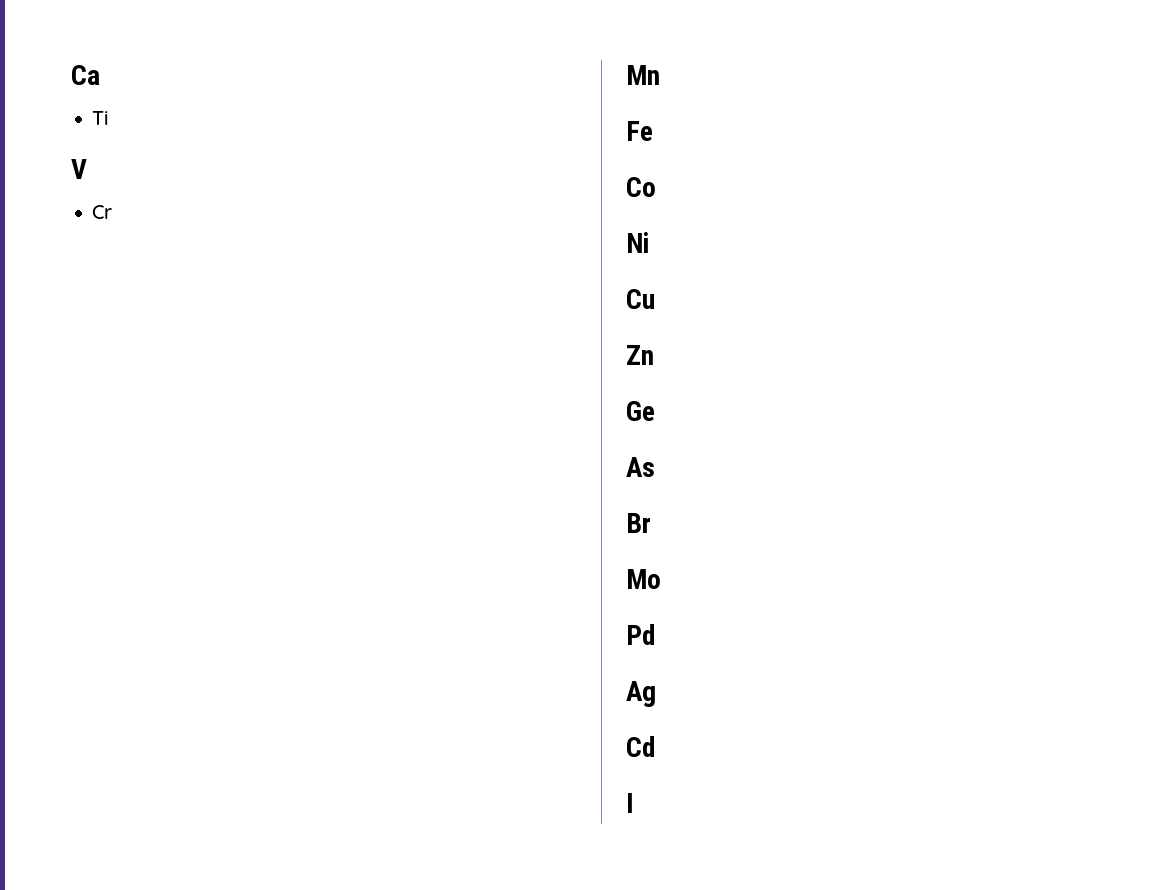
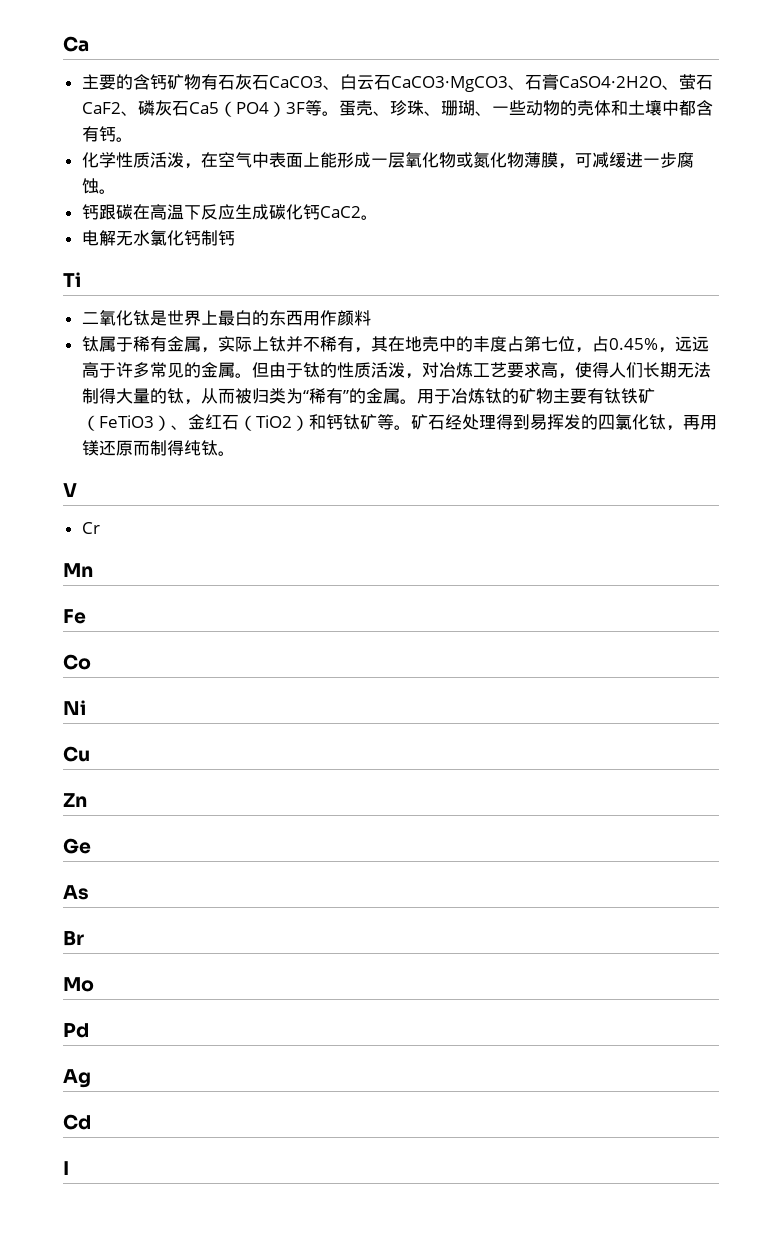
+ 主要的含钙矿物有石灰石CaCO3、白云石CaCO3·MgCO3、石膏CaSO4·2H2O、萤石CaF2、磷灰石Ca5（PO4）3F等。蛋壳、珍珠、珊瑚、一些动物的壳体和土壤中都含有钙。
+ 化学性质活泼，在空气中表面上能形成一层氧化物或氮化物薄膜，可减缓进一步腐蚀。
+ 钙跟碳在高温下反应生成碳化钙CaC2。
+ 电解无水氯化钙制钙
  Ti
+ 二氧化钛是世界上最白的东西用作颜料
+ 钛属于稀有金属，实际上钛并不稀有，其在地壳中的丰度占第七位，占0.45%，远远高于许多常见的金属。但由于钛的性质活泼，对冶炼工艺要求高，使得人们长期无法制得大量的钛，从而被归类为“稀有”的金属。用于冶炼钛的矿物主要有钛铁矿（FeTiO3）、金红石（TiO2）和钙钛矿等。矿石经处理得到易挥发的四氯化钛，再用镁还原而制得纯钛。

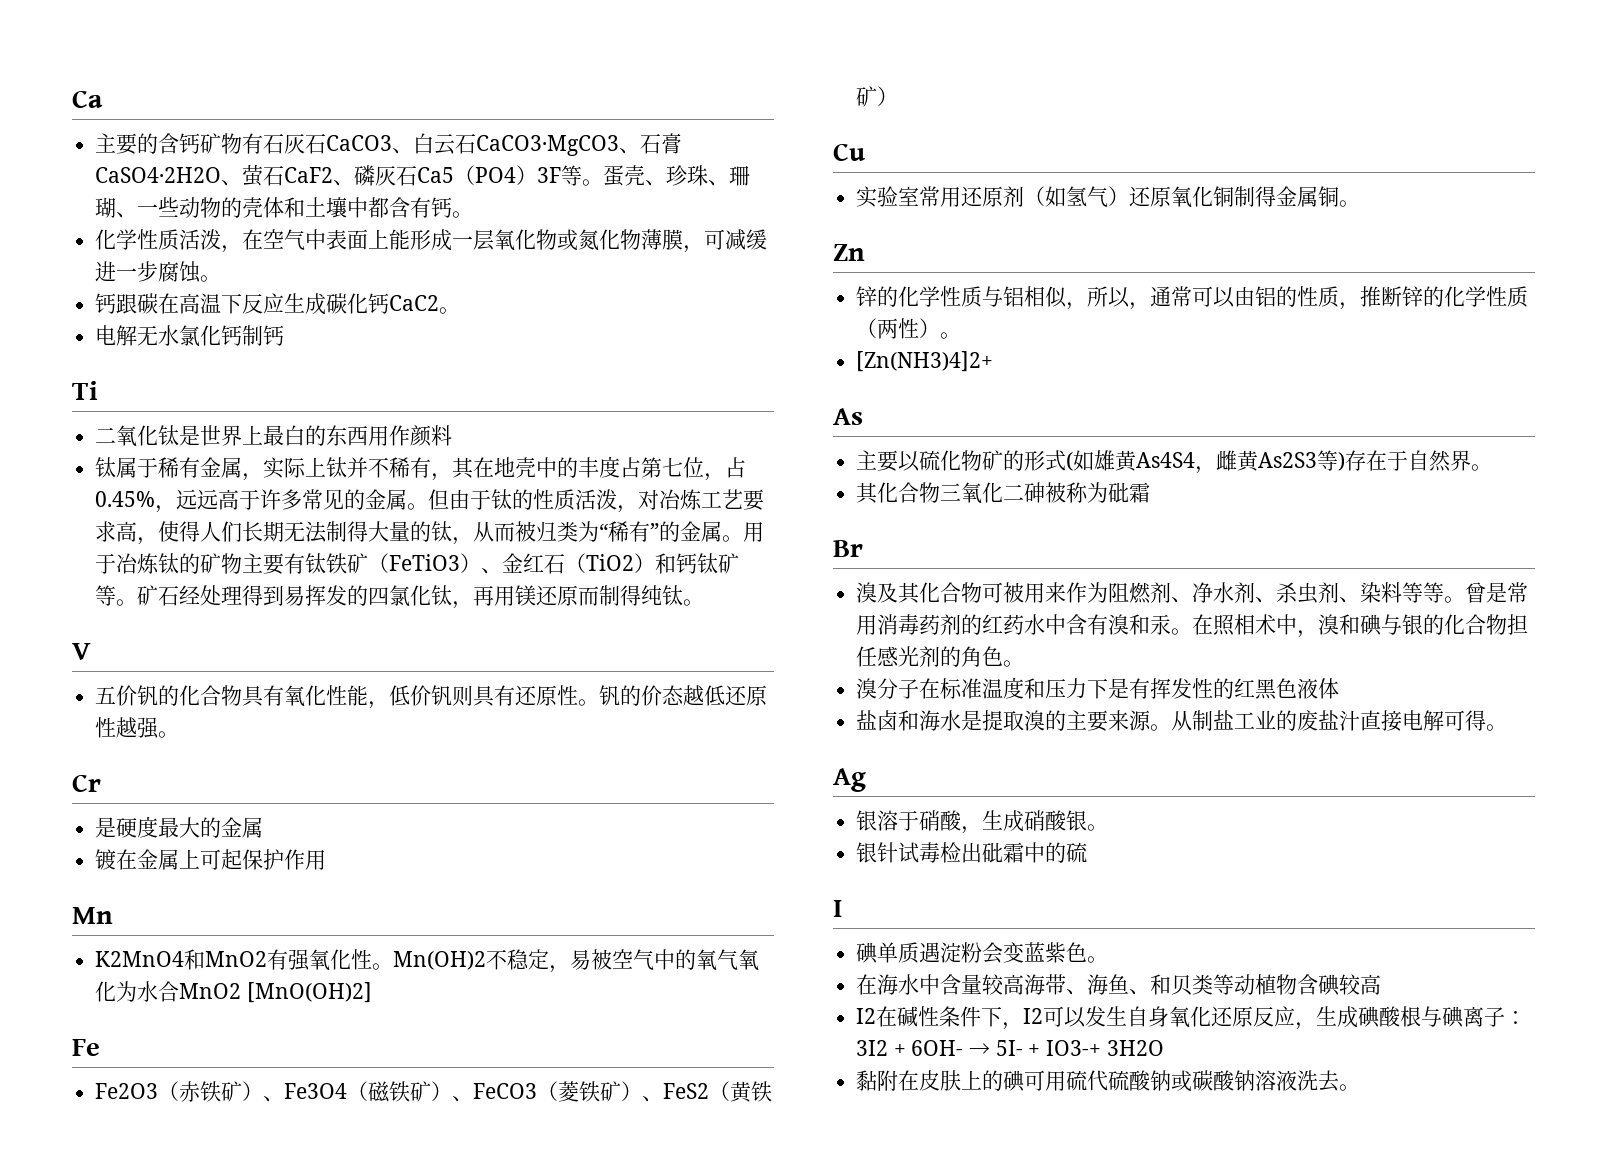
+ 五价钒的化合物具有氧化性能，低价钒则具有还原性。钒的价态越低还原性越强。
  Cr
+ 是硬度最大的金属
+ 镀在金属上可起保护作用
  Mn
+ K2MnO4和MnO2有强氧化性。Mn(OH)2不稳定，易被空气中的氧气氧化为水合MnO2 [MnO(OH)2]
  Fe
- Co
- Ni
+ Fe2O3（赤铁矿）、Fe3O4（磁铁矿）、FeCO3（菱铁矿）、FeS2（黄铁矿）
  Cu
+ 实验室常用还原剂（如氢气）还原氧化铜制得金属铜。
  Zn
- Ge
+ 锌的化学性质与铝相似，所以，通常可以由铝的性质，推断锌的化学性质（两性）。
+ [Zn(NH3)4]2+
  As
+ 主要以硫化物矿的形式(如雄黄As4S4，雌黄As2S3等)存在于自然界。
+ 其化合物三氧化二砷被称为砒霜
  Br
- Mo
- Pd
+ 溴及其化合物可被用来作为阻燃剂、净水剂、杀虫剂、染料等等。曾是常用消毒药剂的红药水中含有溴和汞。在照相术中，溴和碘与银的化合物担任感光剂的角色。
+ 溴分子在标准温度和压力下是有挥发性的红黑色液体
+ 盐卤和海水是提取溴的主要来源。从制盐工业的废盐汁直接电解可得。
  Ag
- Cd
+ 银溶于硝酸，生成硝酸银。
+ 银针试毒检出砒霜中的硫
  I
+ 碘单质遇淀粉会变蓝紫色。
+ 在海水中含量较高海带、海鱼、和贝类等动植物含碘较高
+ I2在碱性条件下，I2可以发生自身氧化还原反应，生成碘酸根与碘离子：3I2 + 6OH- → 5I- + IO3-+ 3H2O
+ 黏附在皮肤上的碘可用硫代硫酸钠或碳酸钠溶液洗去。

